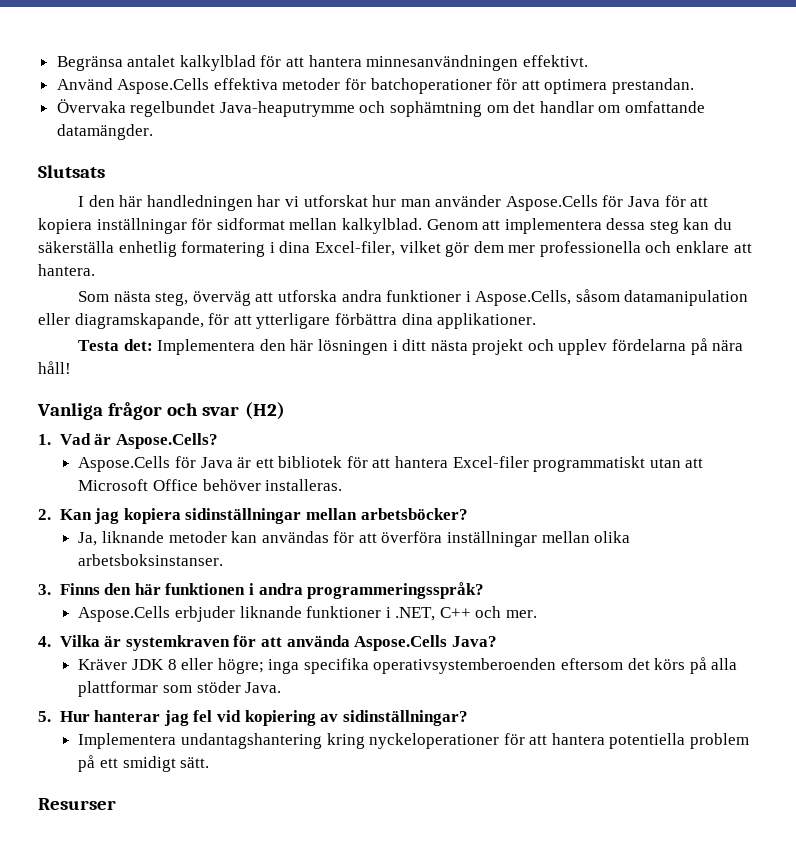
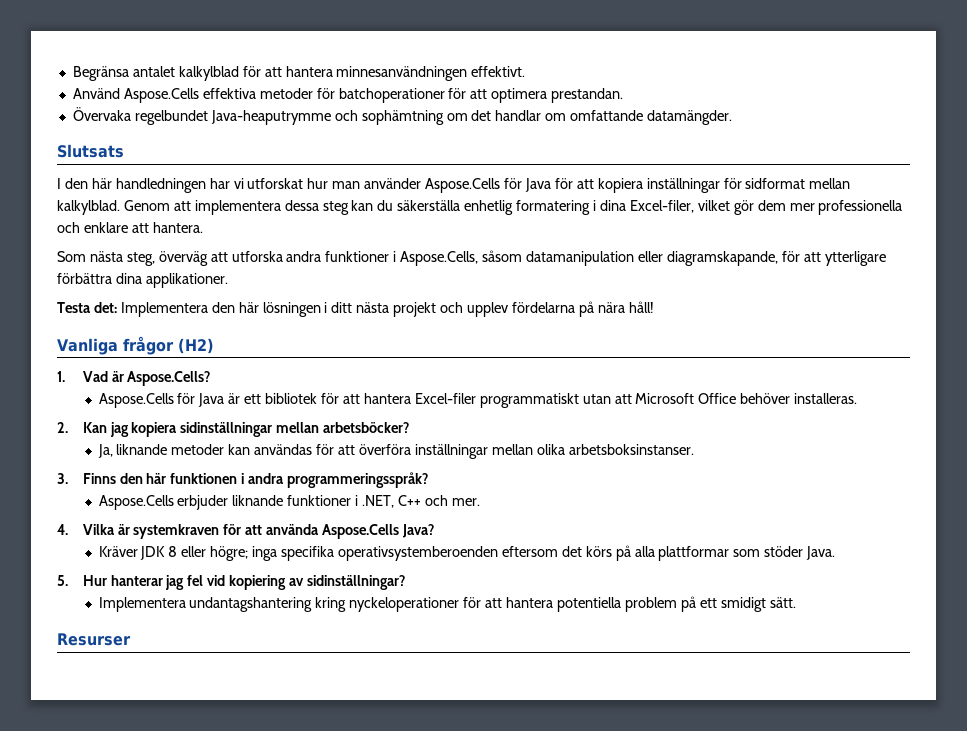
- Vanliga frågor och svar (H2)
+ Vanliga frågor (H2)

